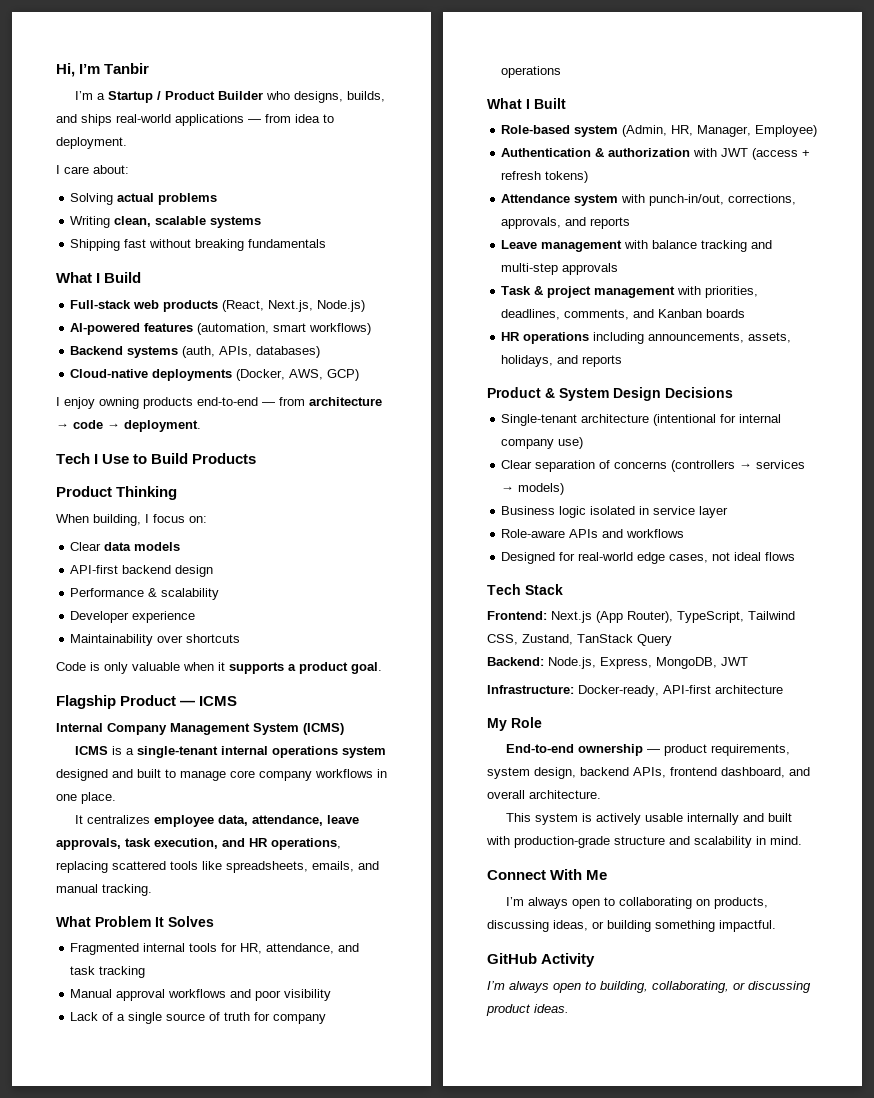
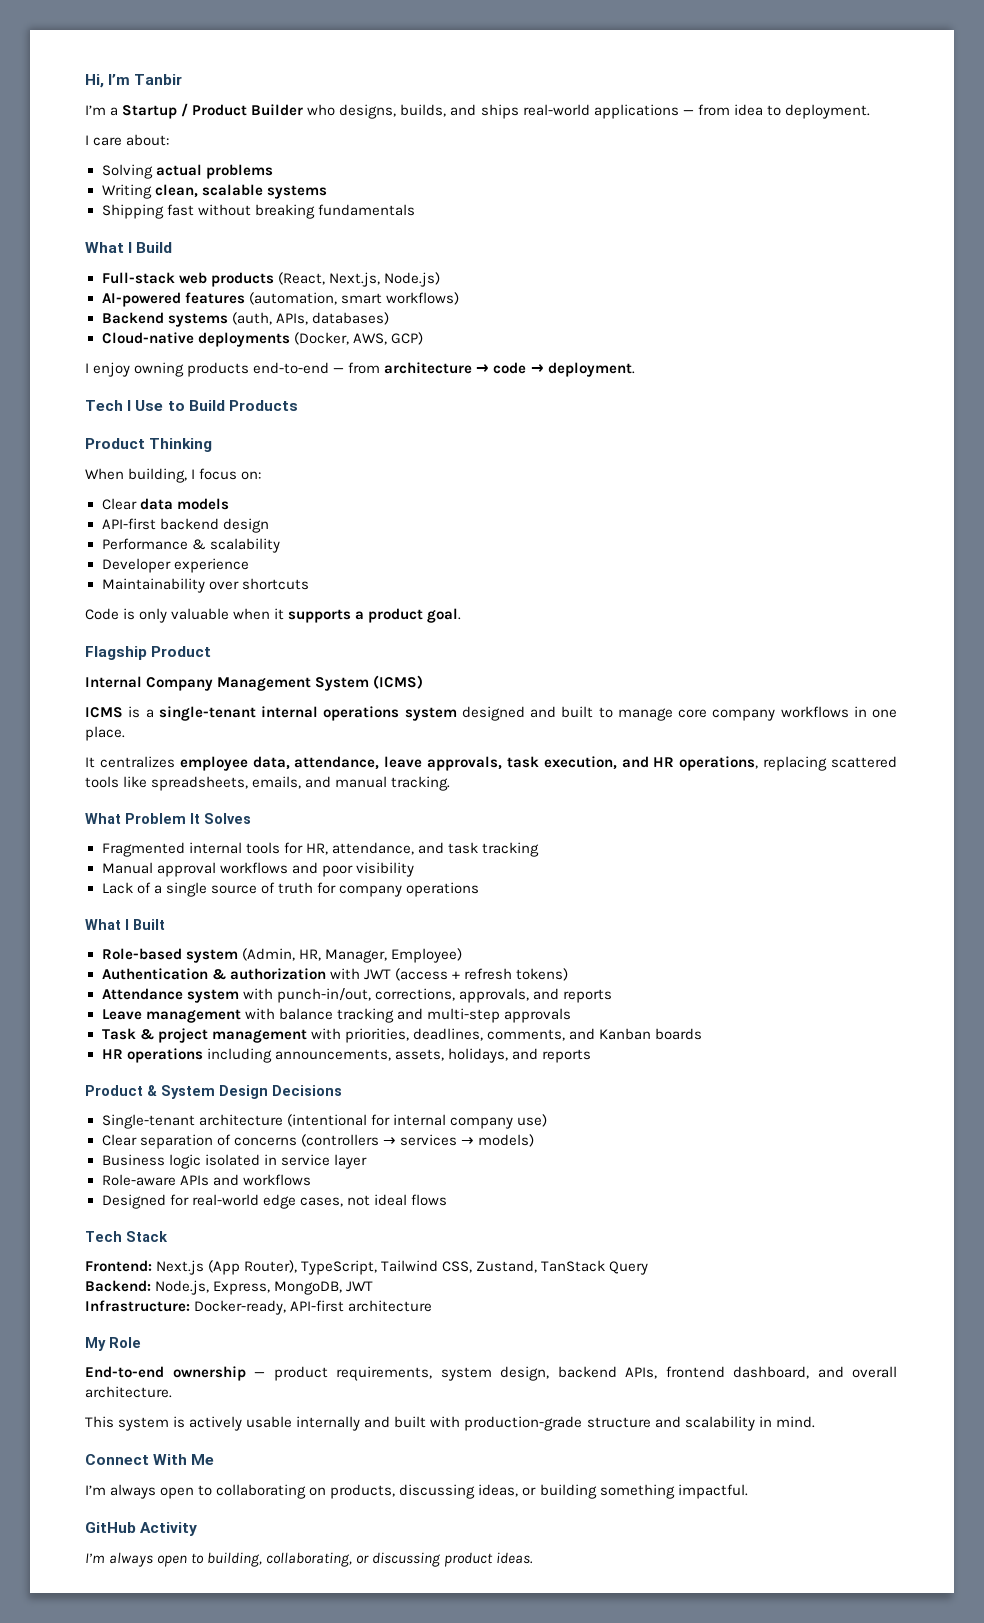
- Flagship Product — ICMS
+ Flagship Product

